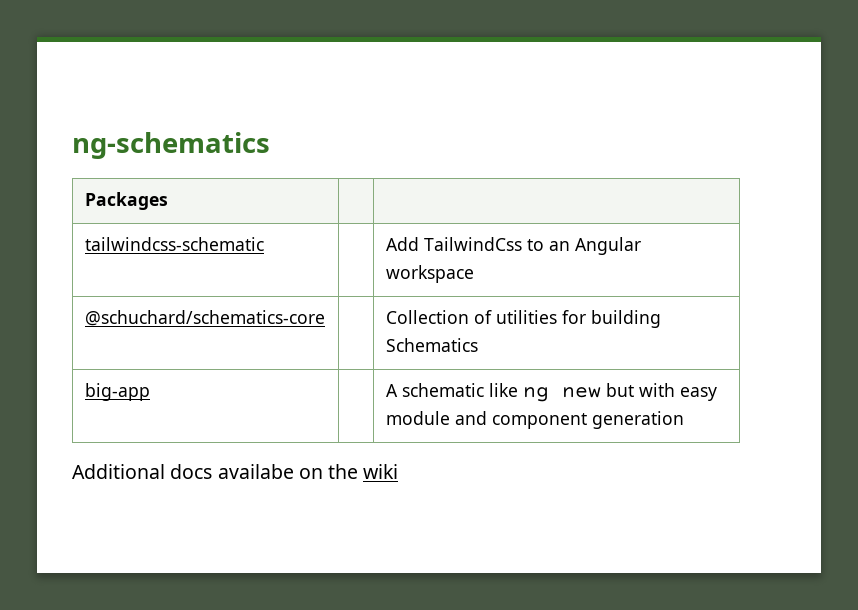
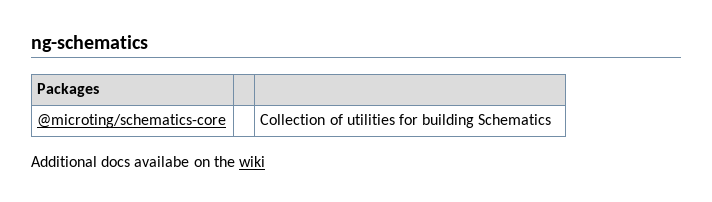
- tailwindcss-schematic | | Add TailwindCss to an Angular workspace
- @schuchard/schematics-core | | Collection of utilities for building Schematics
+ @microting/schematics-core | | Collection of utilities for building Schematics
- big-app | | A schematic like ng new but with easy module and component generation

